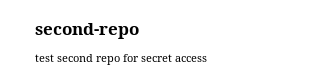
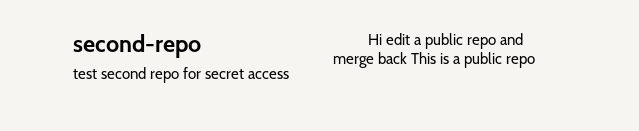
+ Hi edit a public repo and merge back This is a public repo

